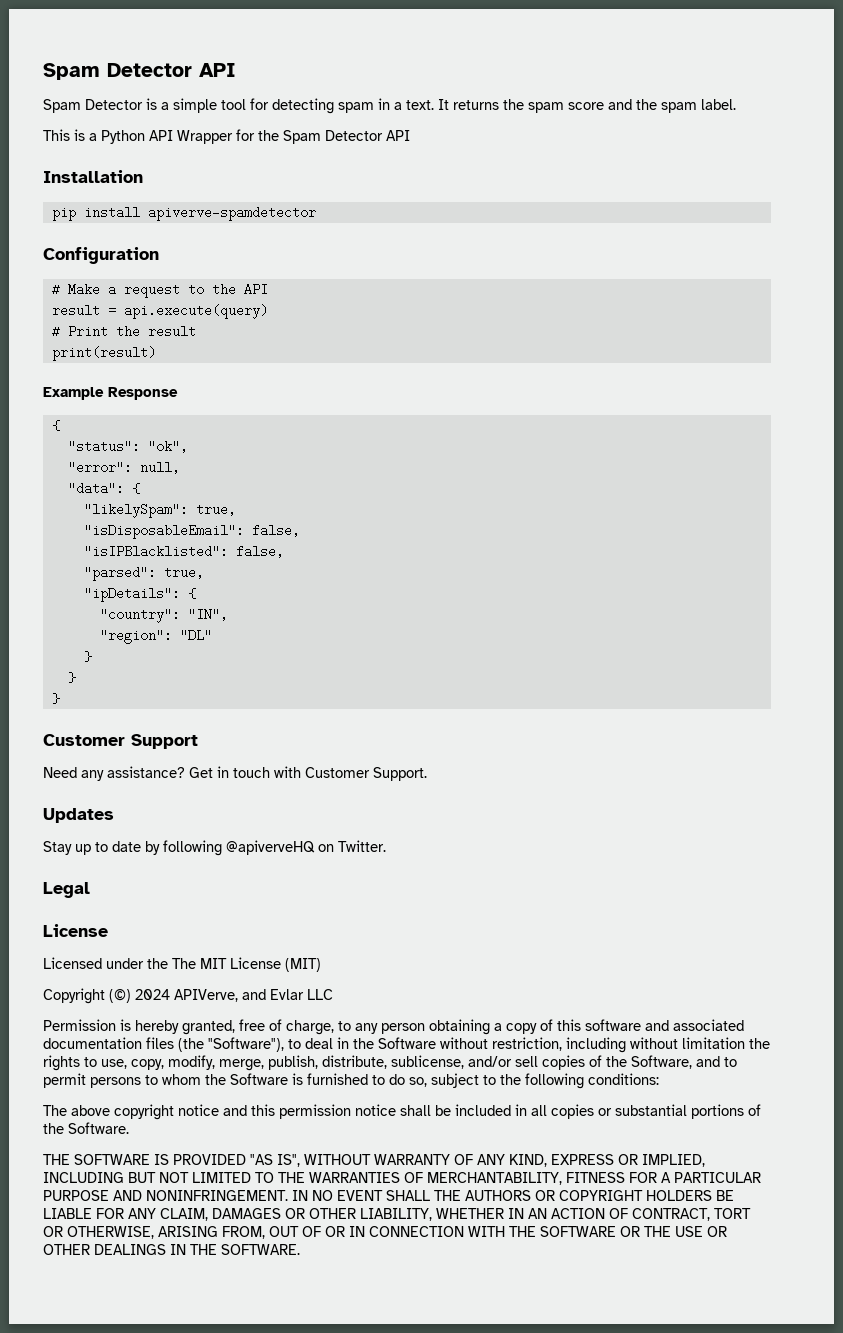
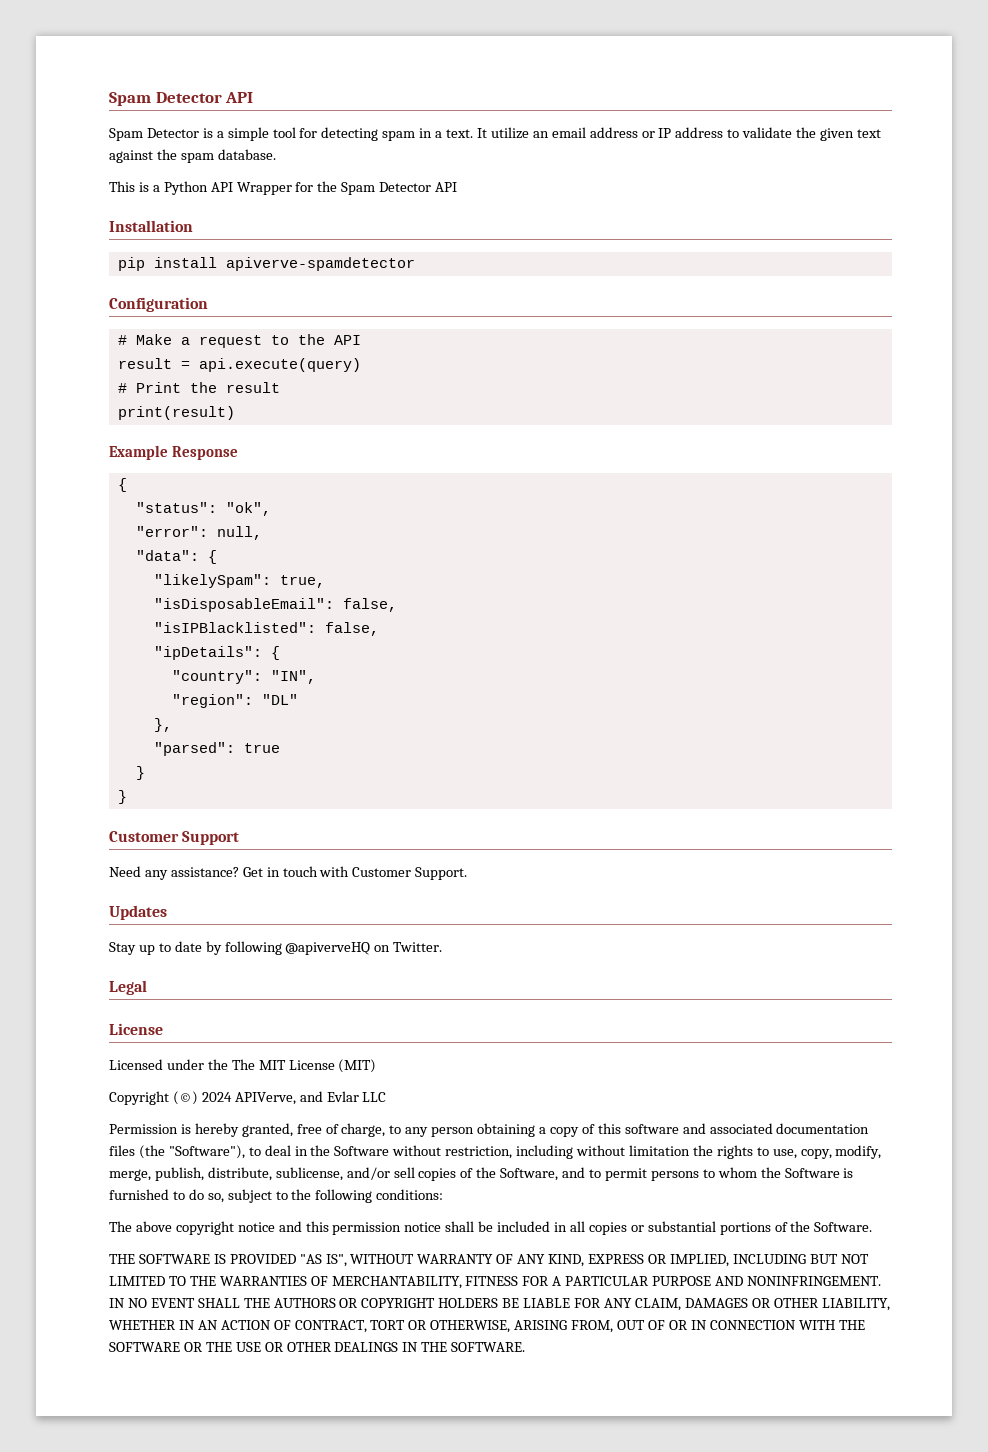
- It returns the spam score and the spam label.
+ It utilize an email address or IP address to validate the given text against the spam database.
- "parsed": true,
  "region": "DL"
- }
+ },
+ "parsed": true

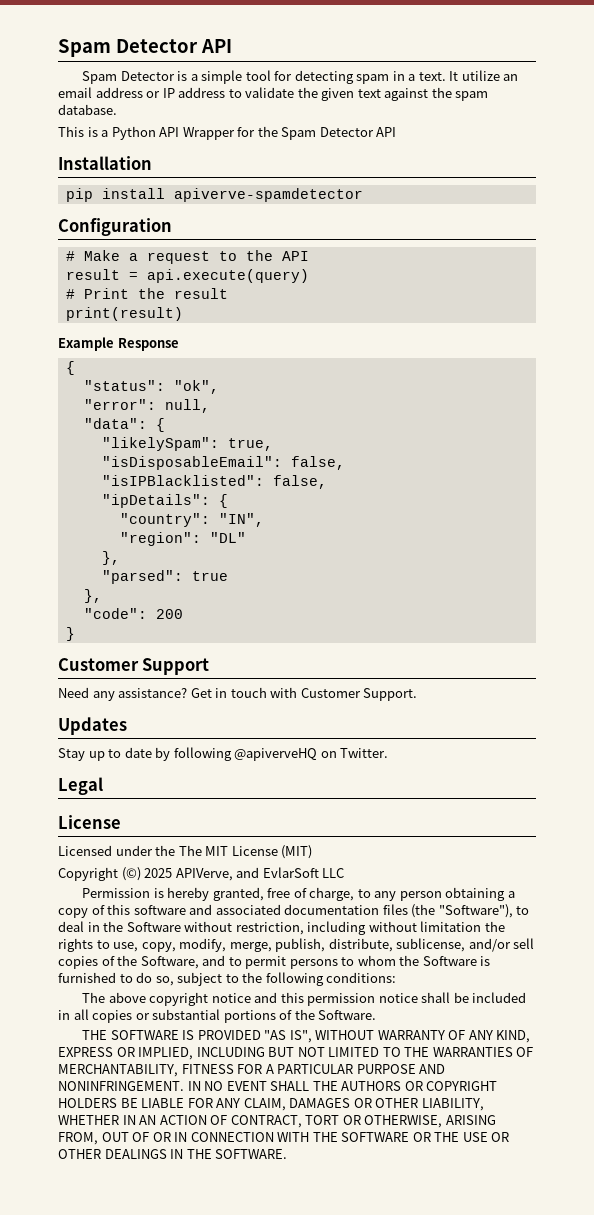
  "parsed": true
- }
+ },
+ "code": 200
- Copyright (©) 2024 APIVerve, and Evlar LLC
+ Copyright (©) 2025 APIVerve, and EvlarSoft LLC

